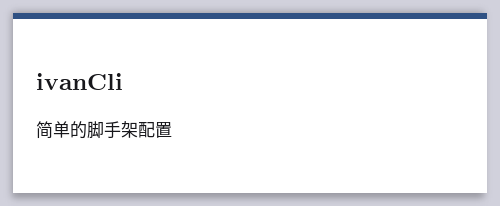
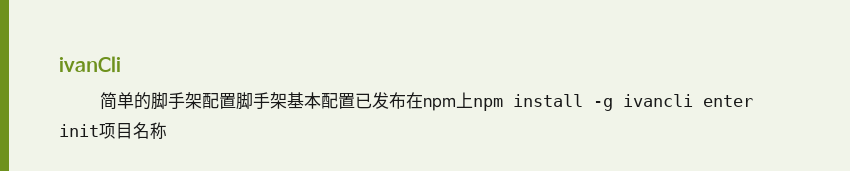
- 简单的脚手架配置
+ 简单的脚手架配置脚手架基本配置已发布在npm上npm install -g ivancli enter init项目名称

